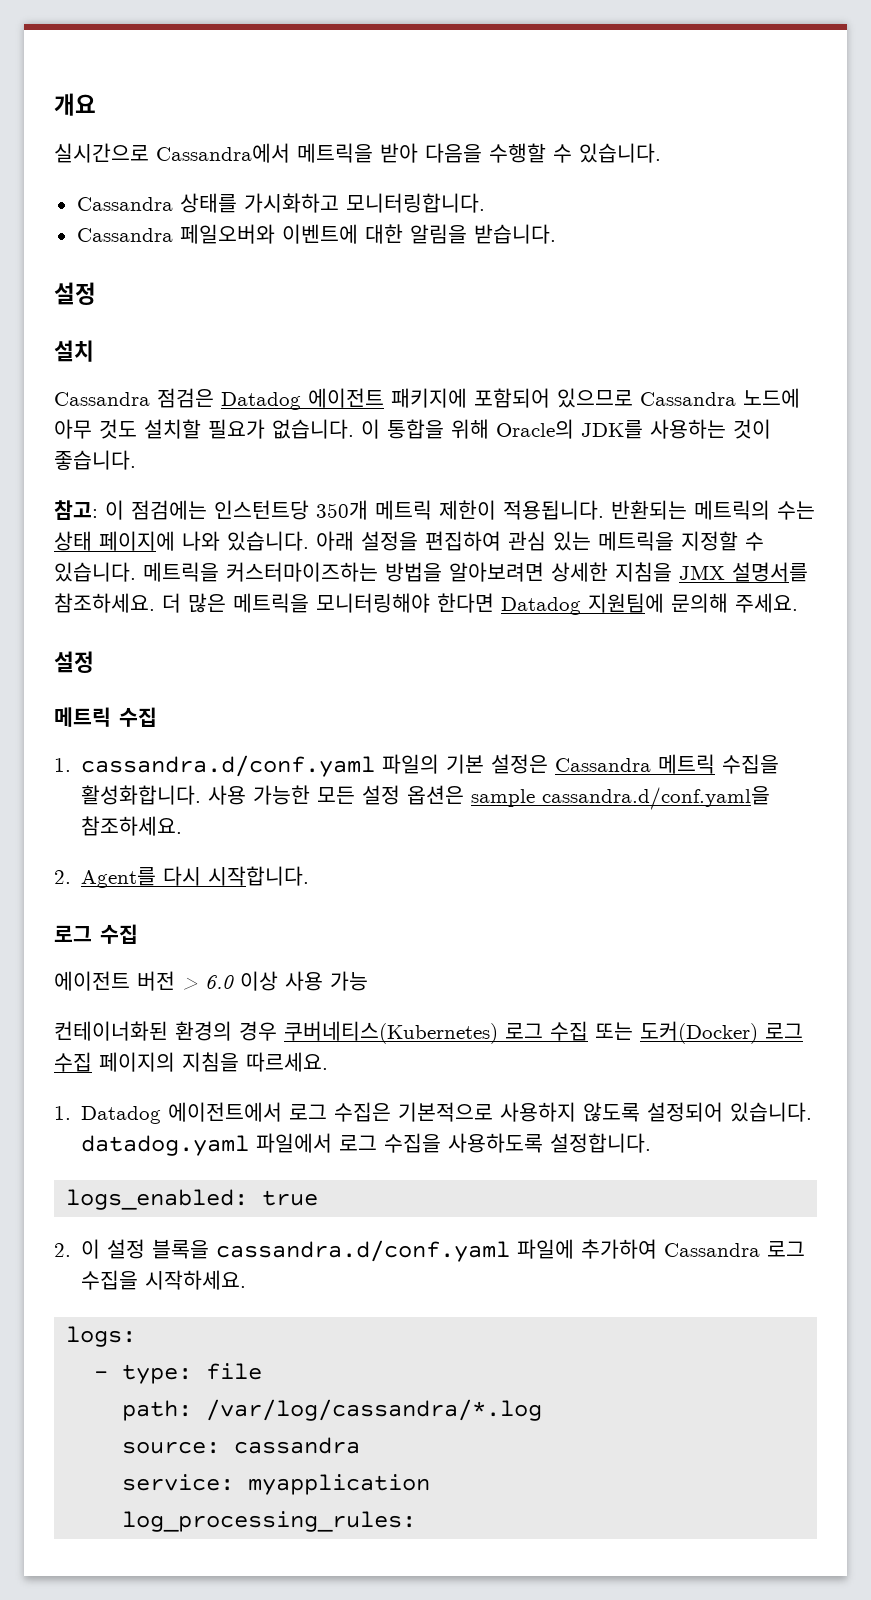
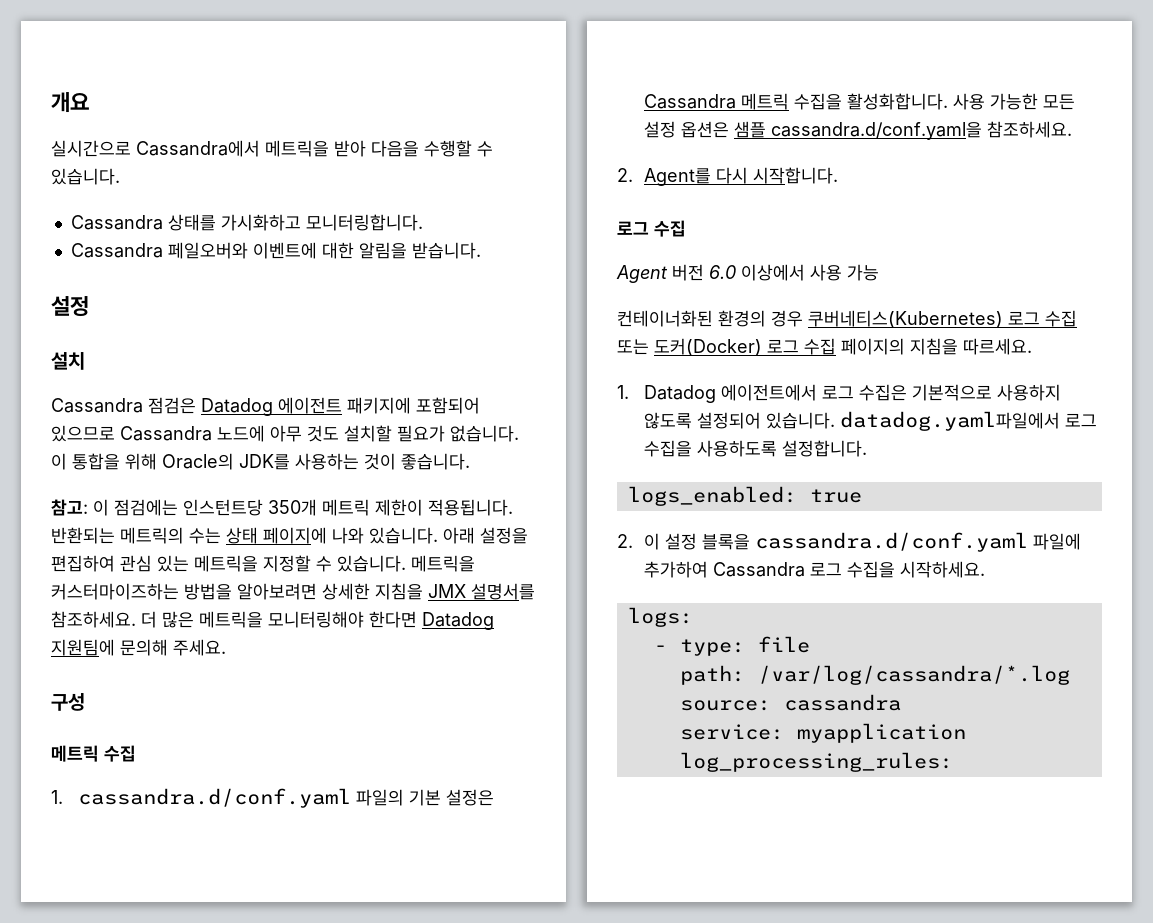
  더 많은 메트릭을 모니터링해야 한다면 Datadog 지원팀에 문의해 주세요.
- 설정
+ 구성
- 사용 가능한 모든 설정 옵션은 sample cassandra.d/conf.yaml을 참조하세요.
+ 사용 가능한 모든 설정 옵션은 샘플 cassandra.d/conf.yaml을 참조하세요.
- 에이전트 버전 > 6.0 이상 사용 가능
+ Agent 버전 6.0 이상에서 사용 가능
- 1. Datadog 에이전트에서 로그 수집은 기본적으로 사용하지 않도록 설정되어 있습니다. datadog.yaml 파일에서 로그 수집을 사용하도록 설정합니다.
+ 1. Datadog 에이전트에서 로그 수집은 기본적으로 사용하지 않도록 설정되어 있습니다. datadog.yaml파일에서 로그 수집을 사용하도록 설정합니다.

